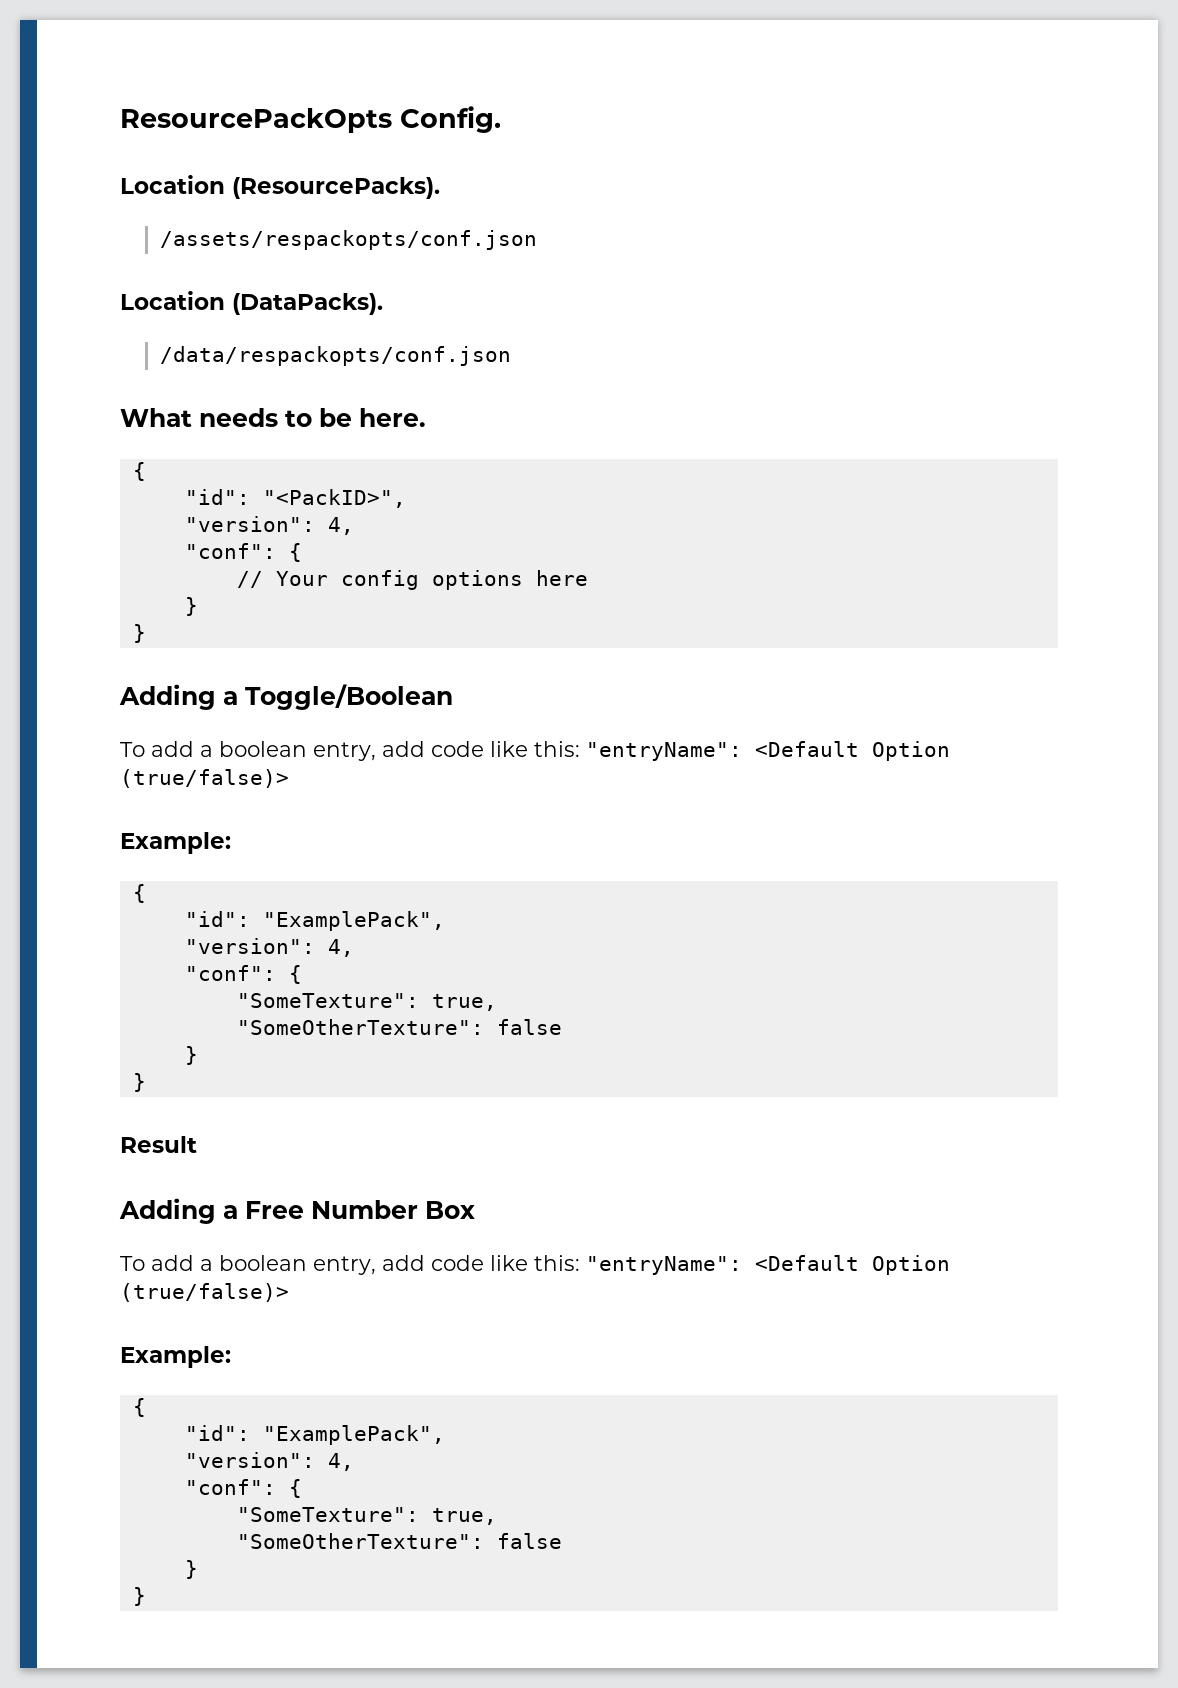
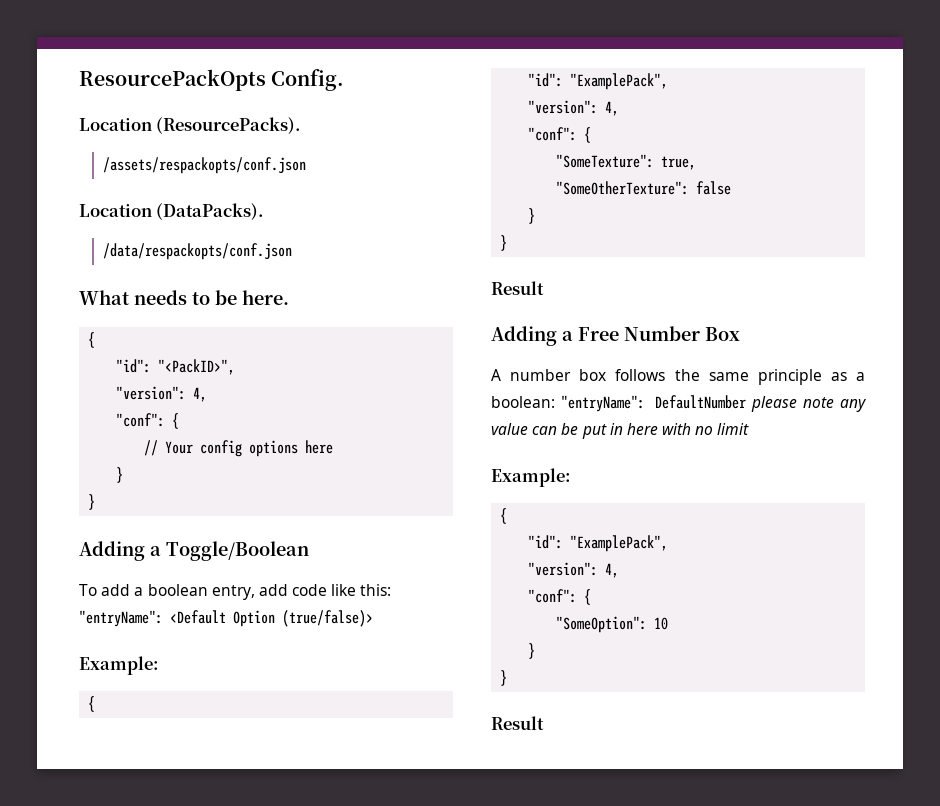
  Adding a Free Number Box
- To add a boolean entry, add code like this: "entryName": <Default Option (true/false)>
+ A number box follows the same principle as a boolean: "entryName": DefaultNumber please note any value can be put in here with no limit
  Example:
  {
  "id": "ExamplePack",
  "version": 4,
  "conf": {
- "SomeTexture": true,
- "SomeOtherTexture": false
+ "SomeOption": 10
  }
  }
+ Result

